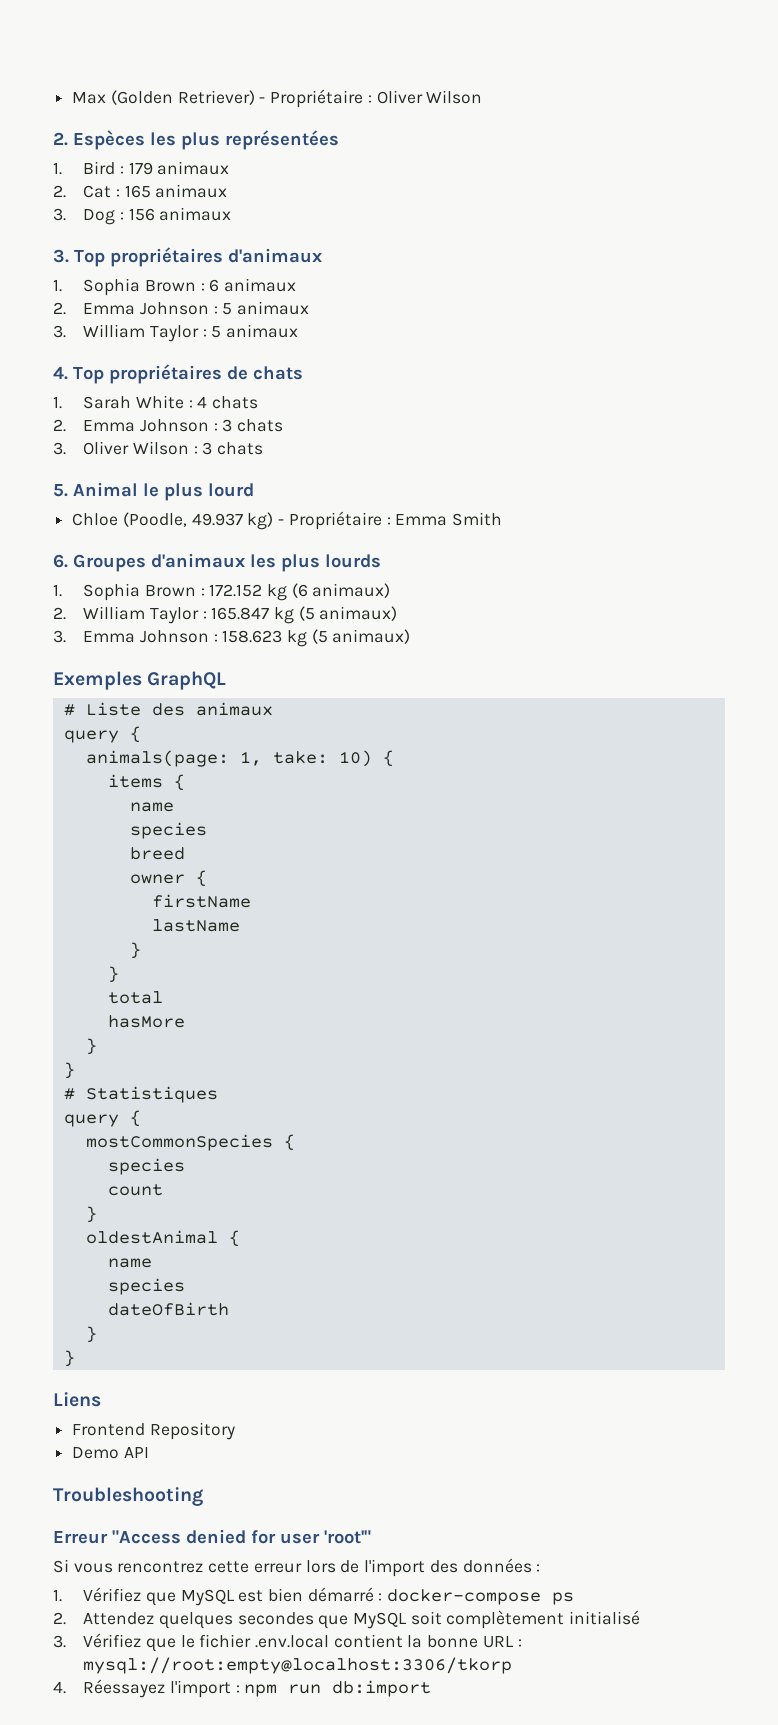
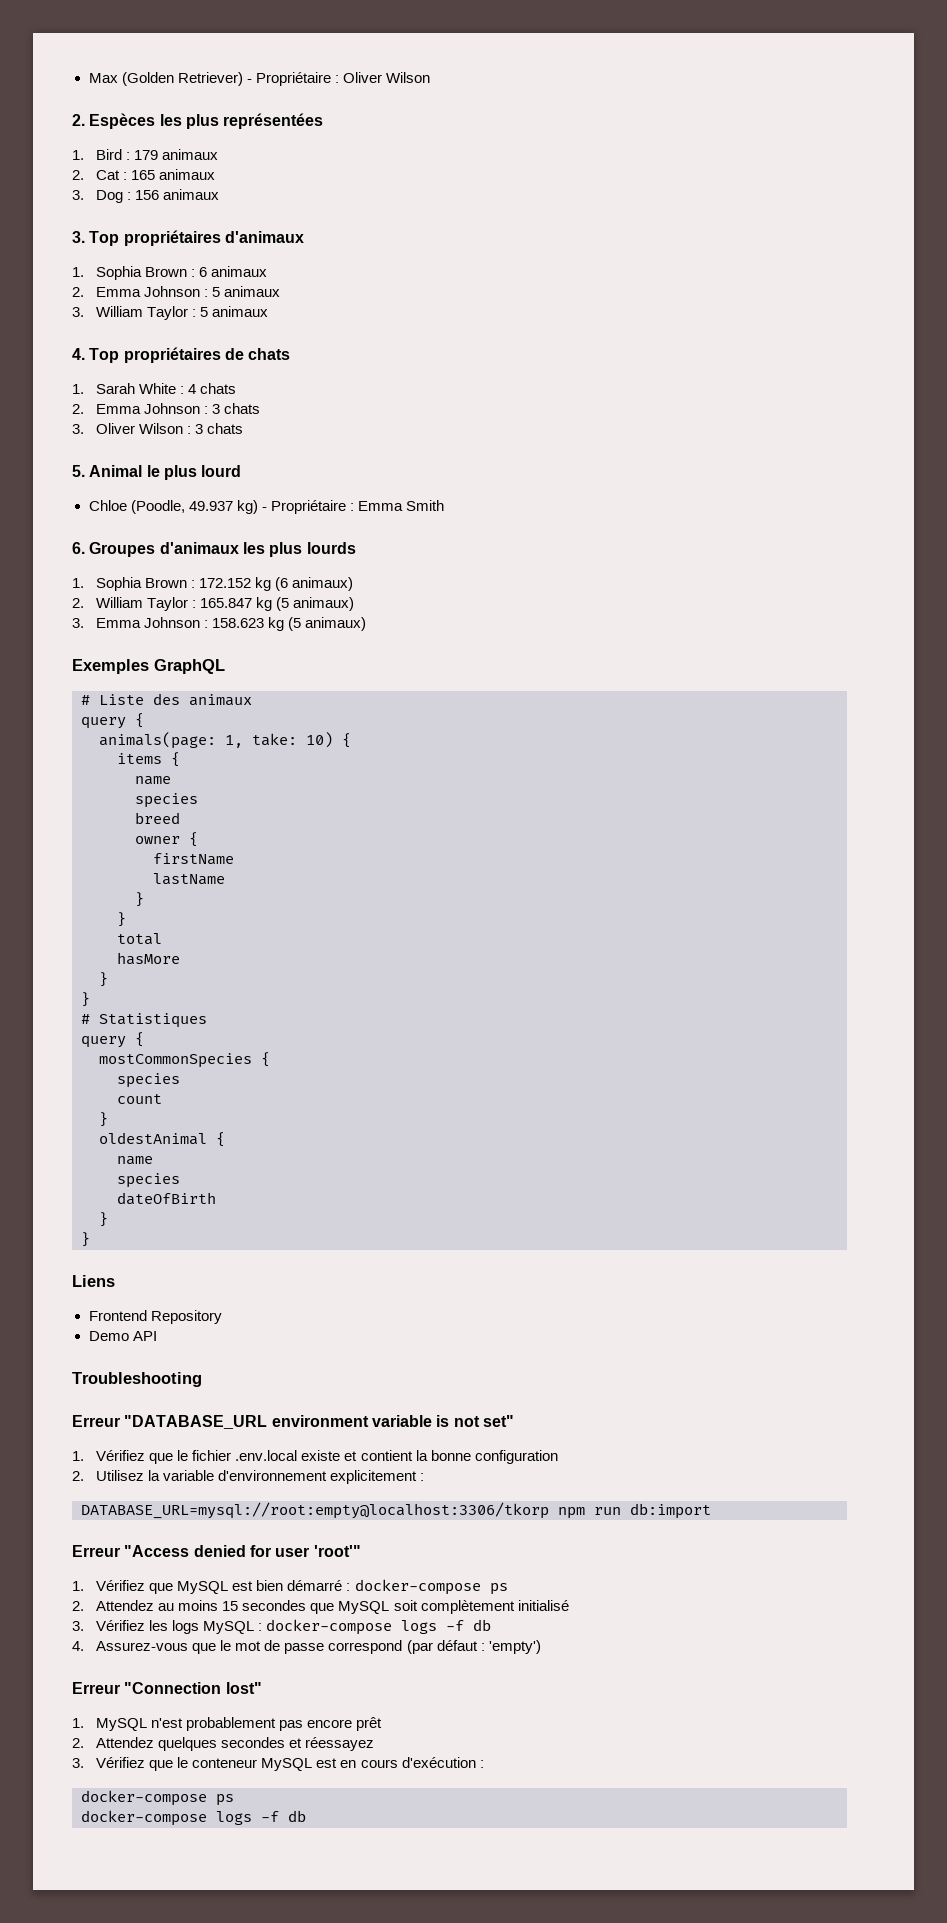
+ Erreur "DATABASE_URL environment variable is not set"
+ 1. Vérifiez que le fichier .env.local existe et contient la bonne configuration
+ 2. Utilisez la variable d'environnement explicitement :
+ DATABASE_URL=mysql://root:empty@localhost:3306/tkorp npm run db:import
- Si vous rencontrez cette erreur lors de l'import des données :
- 2. Attendez quelques secondes que MySQL soit complètement initialisé
+ 2. Attendez au moins 15 secondes que MySQL soit complètement initialisé
- 3. Vérifiez que le fichier .env.local contient la bonne URL : mysql://root:empty@localhost:3306/tkorp
- 4. Réessayez l'import : npm run db:import
+ 3. Vérifiez les logs MySQL : docker-compose logs -f db
+ 4. Assurez-vous que le mot de passe correspond (par défaut : 'empty')
+ Erreur "Connection lost"
+ 1. MySQL n'est probablement pas encore prêt
+ 2. Attendez quelques secondes et réessayez
+ 3. Vérifiez que le conteneur MySQL est en cours d'exécution :
+ docker-compose ps
+ docker-compose logs -f db

